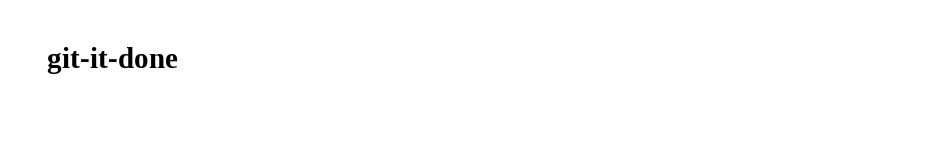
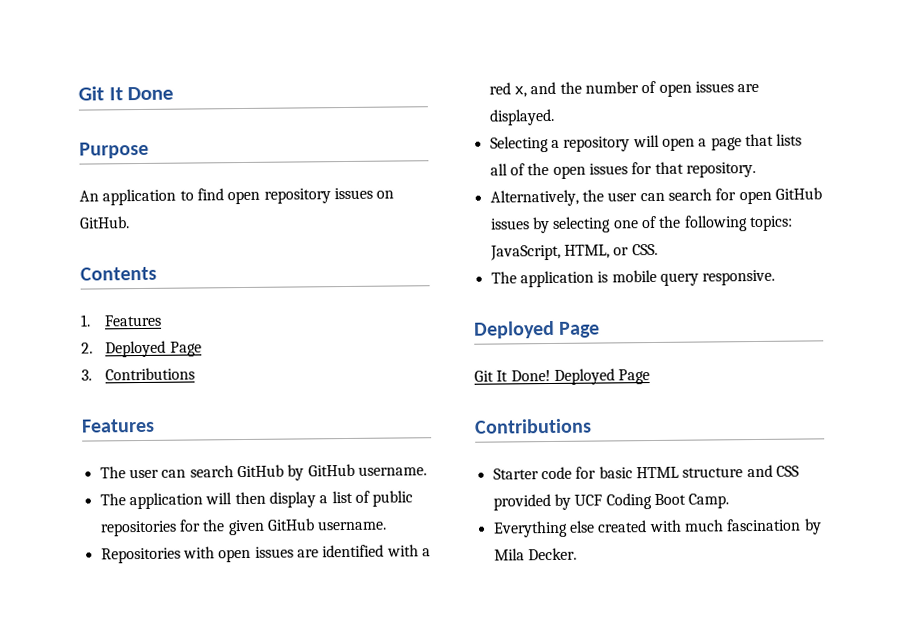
- git-it-done
+ Git It Done
+ Purpose
+ An application to find open repository issues on GitHub.
+ Contents
+ 1. Features
+ 2. Deployed Page
+ 3. Contributions
+ Features
+ The user can search GitHub by GitHub username.
+ The application will then display a list of public repositories for the given GitHub username.
+ Repositories with open issues are identified with a red x, and the number of open issues are displayed.
+ Selecting a repository will open a page that lists all of the open issues for that repository.
+ Alternatively, the user can search for open GitHub issues by selecting one of the following topics: JavaScript, HTML, or CSS.
+ The application is mobile query responsive.
+ Deployed Page
+ Git It Done! Deployed Page
+ Contributions
+ Starter code for basic HTML structure and CSS provided by UCF Coding Boot Camp.
+ Everything else created with much fascination by Mila Decker.

